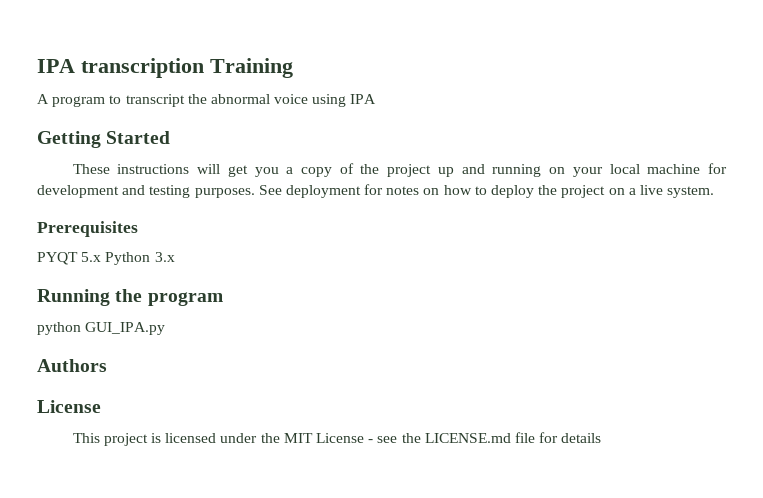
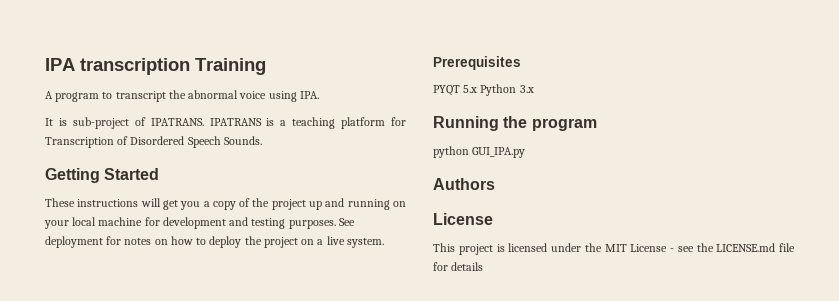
- A program to transcript the abnormal voice using IPA
+ A program to transcript the abnormal voice using IPA.
+ It is sub-project of IPATRANS. IPATRANS is a teaching platform for Transcription of Disordered Speech Sounds.

